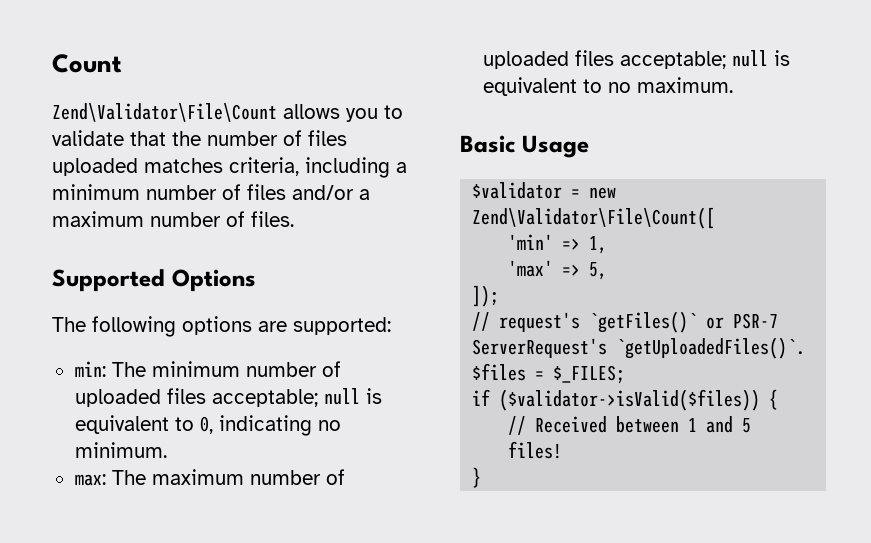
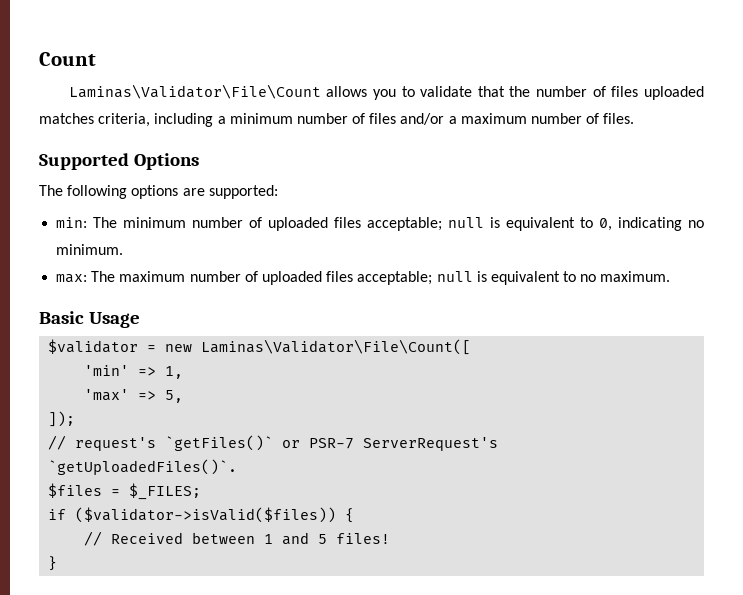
- Zend\Validator\File\Count allows you to validate that the number of files uploaded matches criteria, including a minimum number of files and/or a maximum number of files.
+ Laminas\Validator\File\Count allows you to validate that the number of files uploaded matches criteria, including a minimum number of files and/or a maximum number of files.
- $validator = new Zend\Validator\File\Count([
+ $validator = new Laminas\Validator\File\Count([

